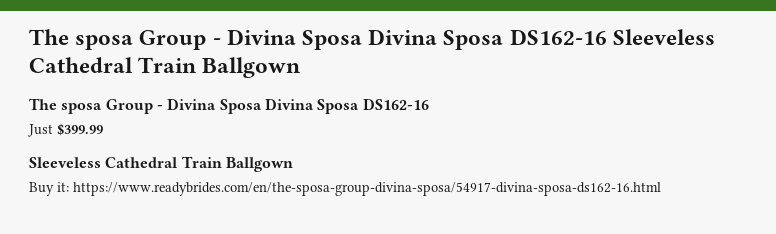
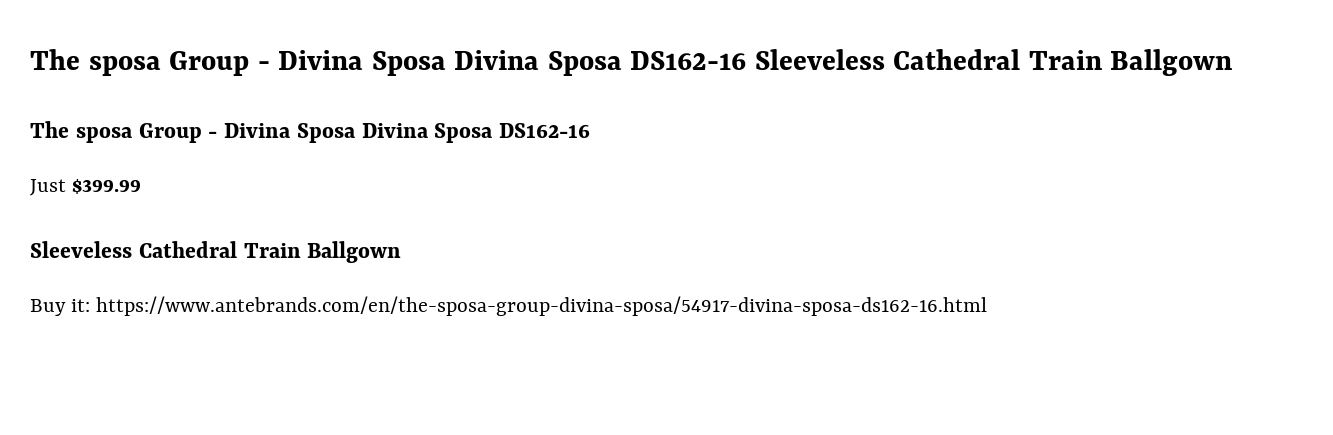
- Buy it: https://www.readybrides.com/en/the-sposa-group-divina-sposa/54917-divina-sposa-ds162-16.html
+ Buy it: https://www.antebrands.com/en/the-sposa-group-divina-sposa/54917-divina-sposa-ds162-16.html

